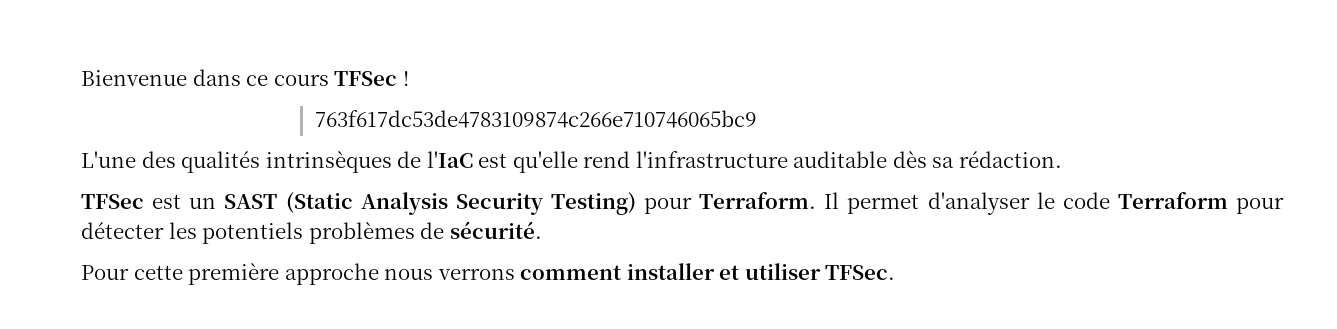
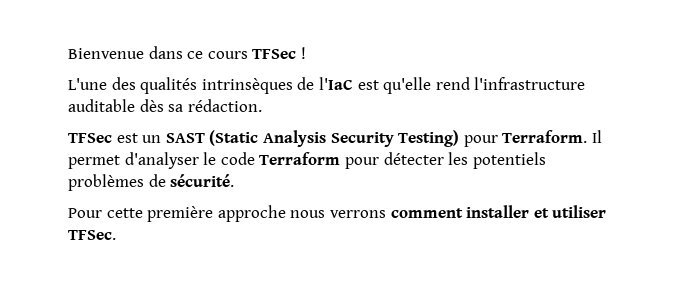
- 763f617dc53de4783109874c266e710746065bc9

